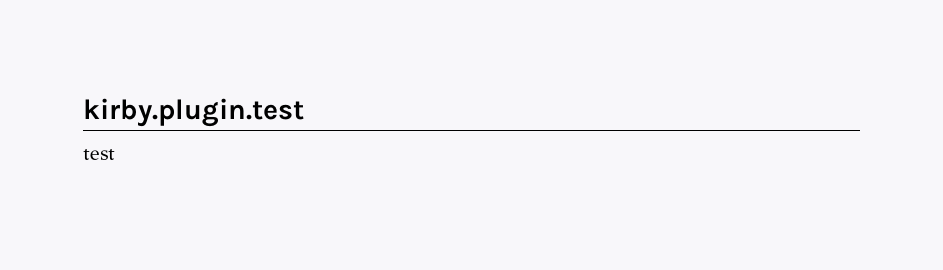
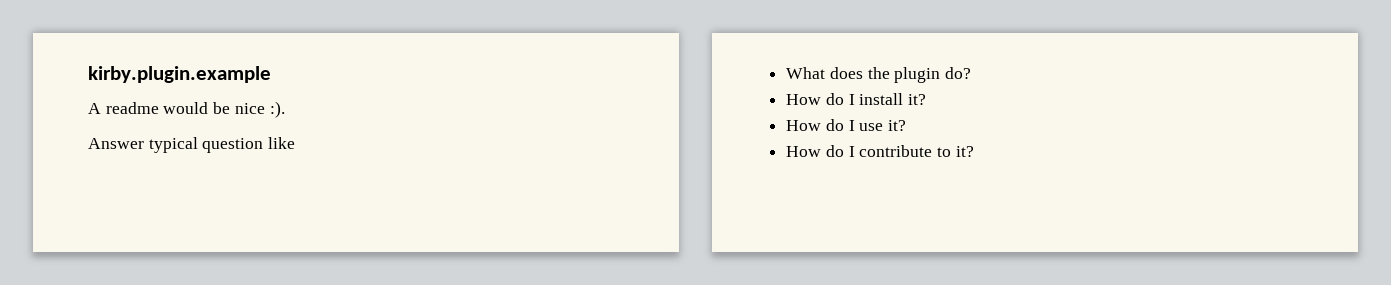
- kirby.plugin.test
- test
+ kirby.plugin.example
+ A readme would be nice :).
+ Answer typical question like
+ What does the plugin do?
+ How do I install it?
+ How do I use it?
+ How do I contribute to it?

